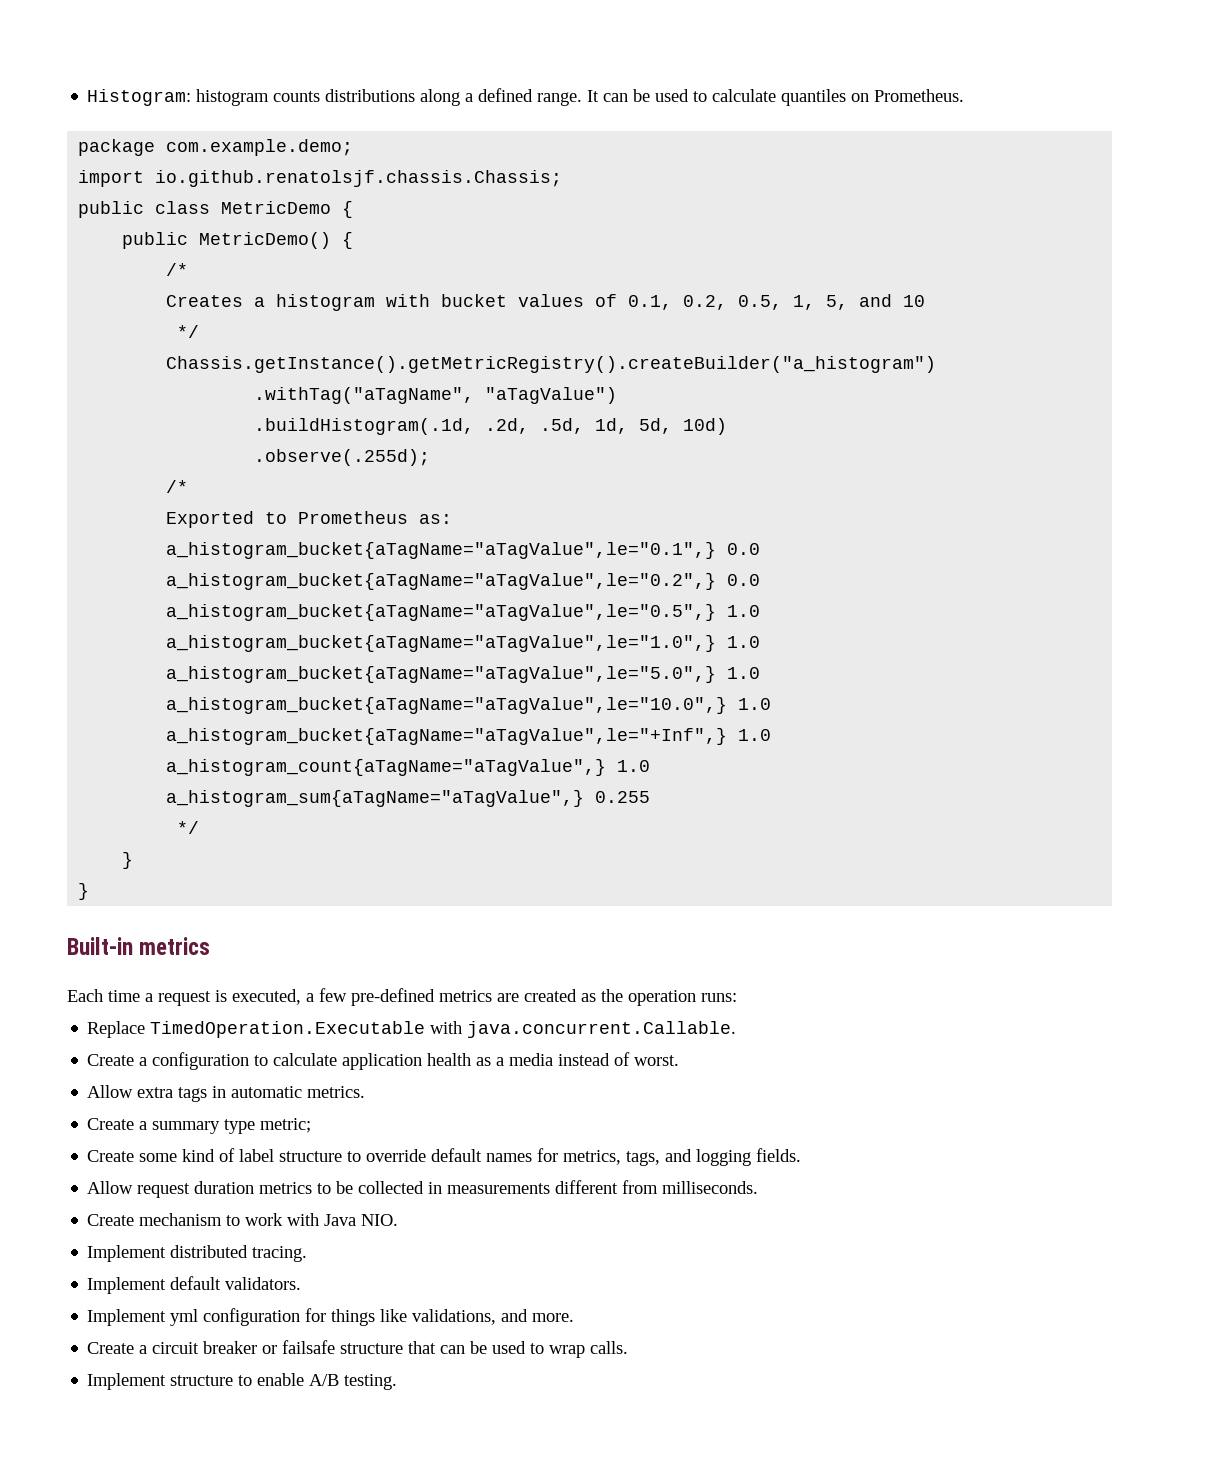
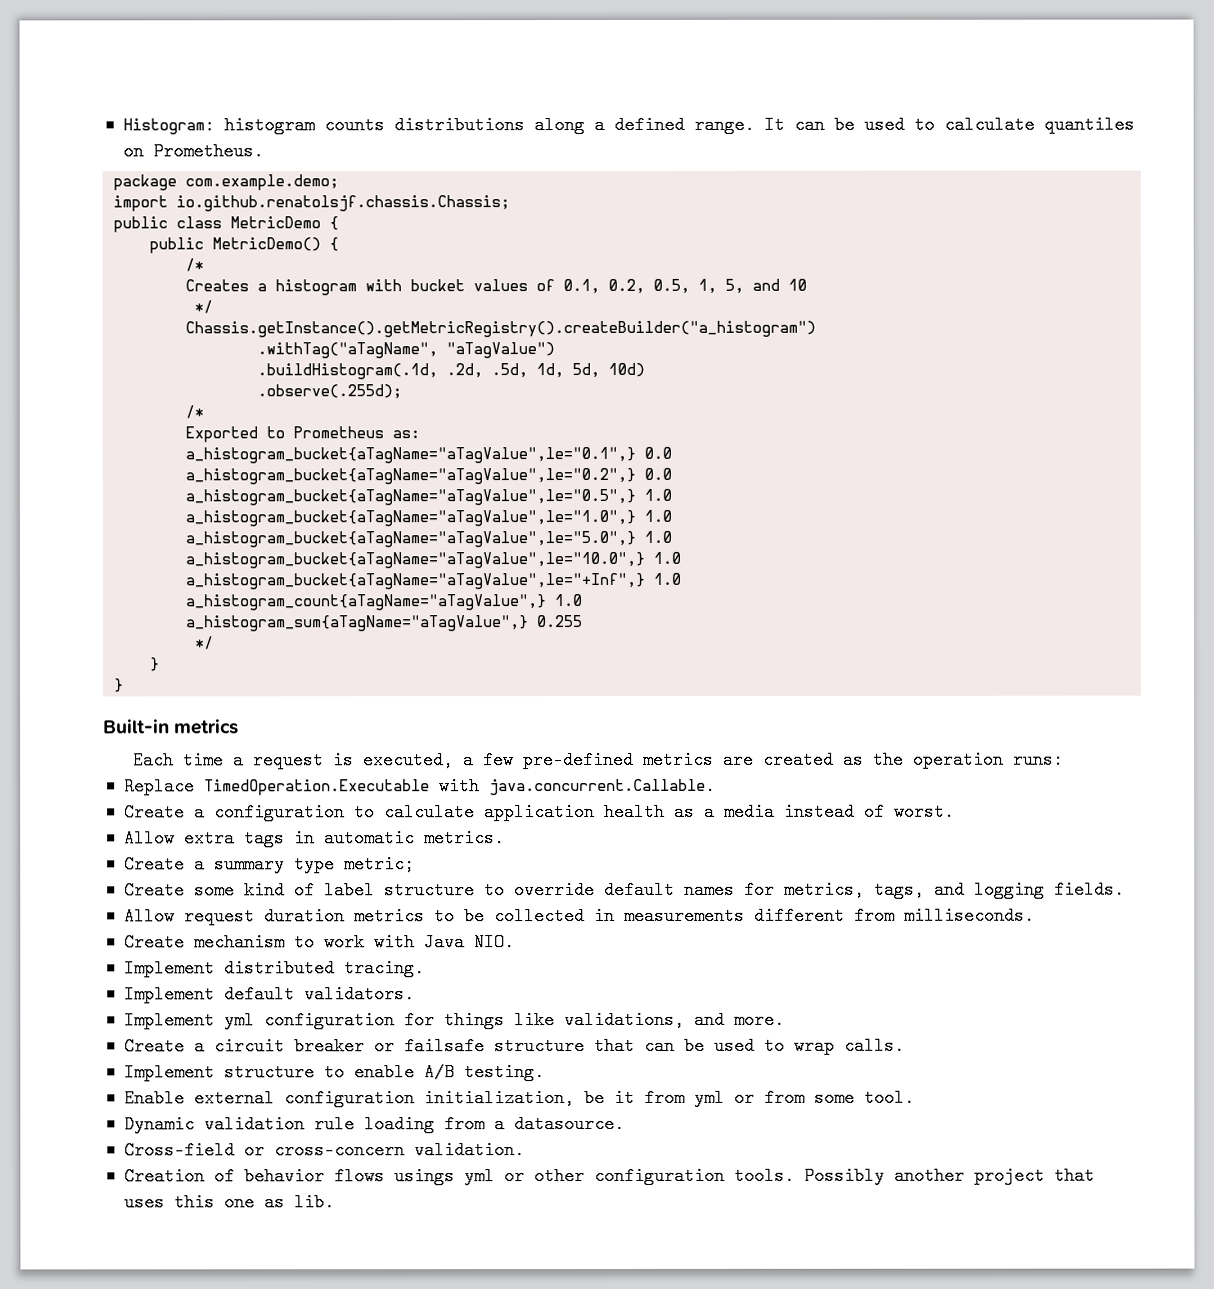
+ Enable external configuration initialization, be it from yml or from some tool.
+ Dynamic validation rule loading from a datasource.
+ Cross-field or cross-concern validation.
+ Creation of behavior flows usings yml or other configuration tools. Possibly another project that uses this one as lib.

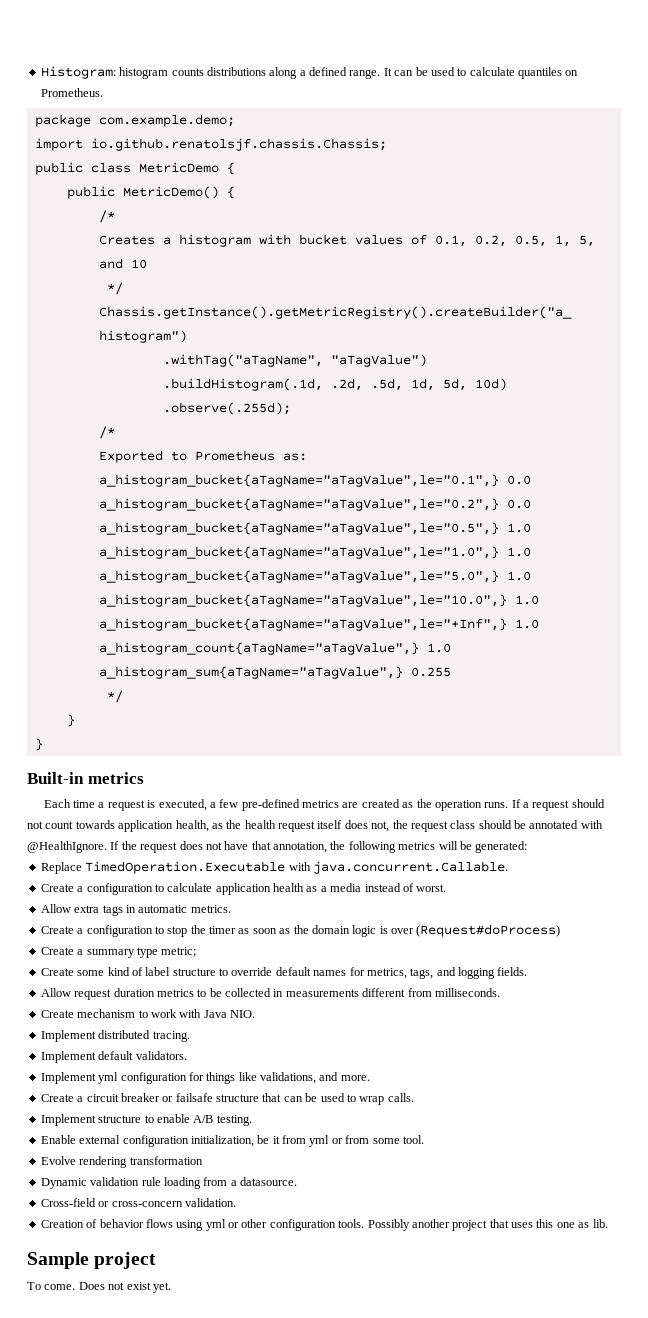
- Each time a request is executed, a few pre-defined metrics are created as the operation runs:
+ Each time a request is executed, a few pre-defined metrics are created as the operation runs. If a request should not count towards application health, as the health request itself does not, the request class should be annotated with @HealthIgnore. If the request does not have that annotation, the following metrics will be generated:
+ Create a configuration to stop the timer as soon as the domain logic is over (Request#doProcess)
+ Evolve rendering transformation
- Creation of behavior flows usings yml or other configuration tools.
+ Creation of behavior flows using yml or other configuration tools.
+ Sample project
+ To come. Does not exist yet.

